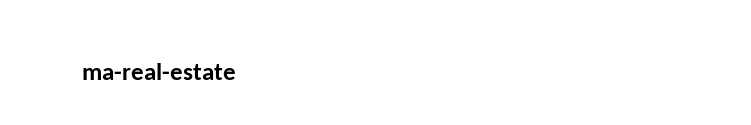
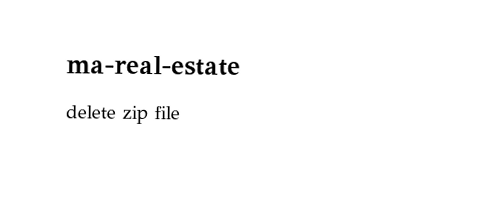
+ delete zip file

